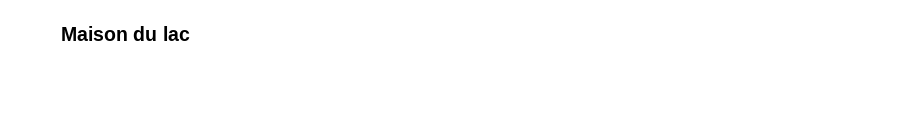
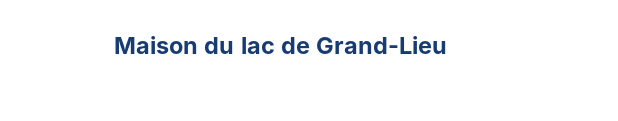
- Maison du lac
+ Maison du lac de Grand-Lieu

